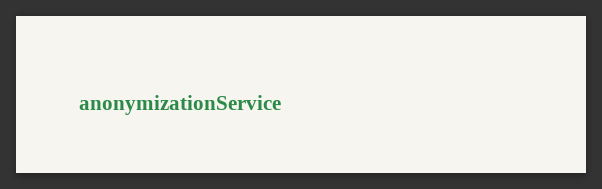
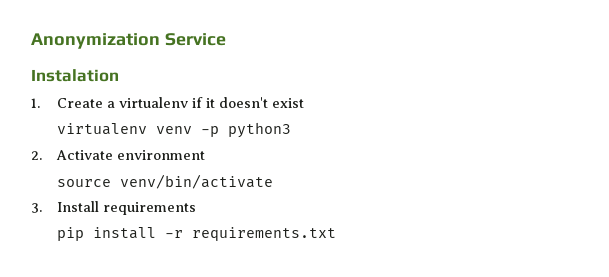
- anonymizationService
+ Anonymization Service
+ Instalation
+ 1. Create a virtualenv if it doesn't exist
+ virtualenv venv -p python3
+ 2. Activate environment
+ source venv/bin/activate
+ 3. Install requirements
+ pip install -r requirements.txt

